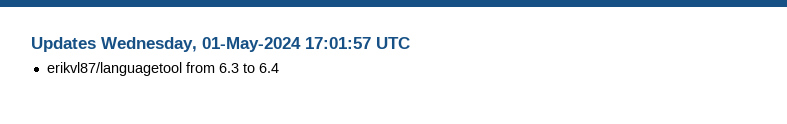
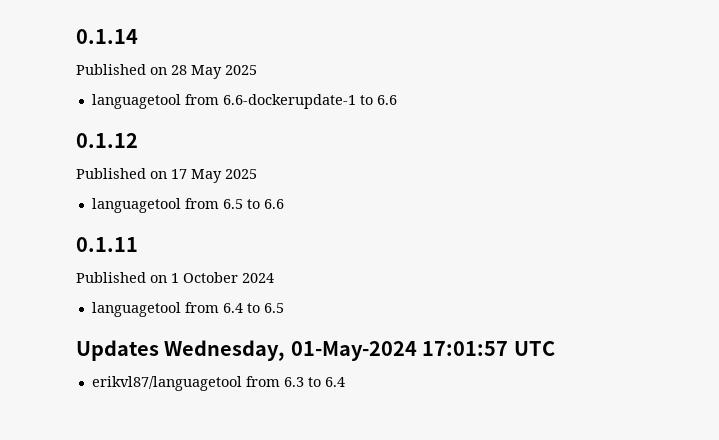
+ 0.1.14
+ Published on 28 May 2025
+ languagetool from 6.6-dockerupdate-1 to 6.6
+ 0.1.12
+ Published on 17 May 2025
+ languagetool from 6.5 to 6.6
+ 0.1.11
+ Published on 1 October 2024
+ languagetool from 6.4 to 6.5

